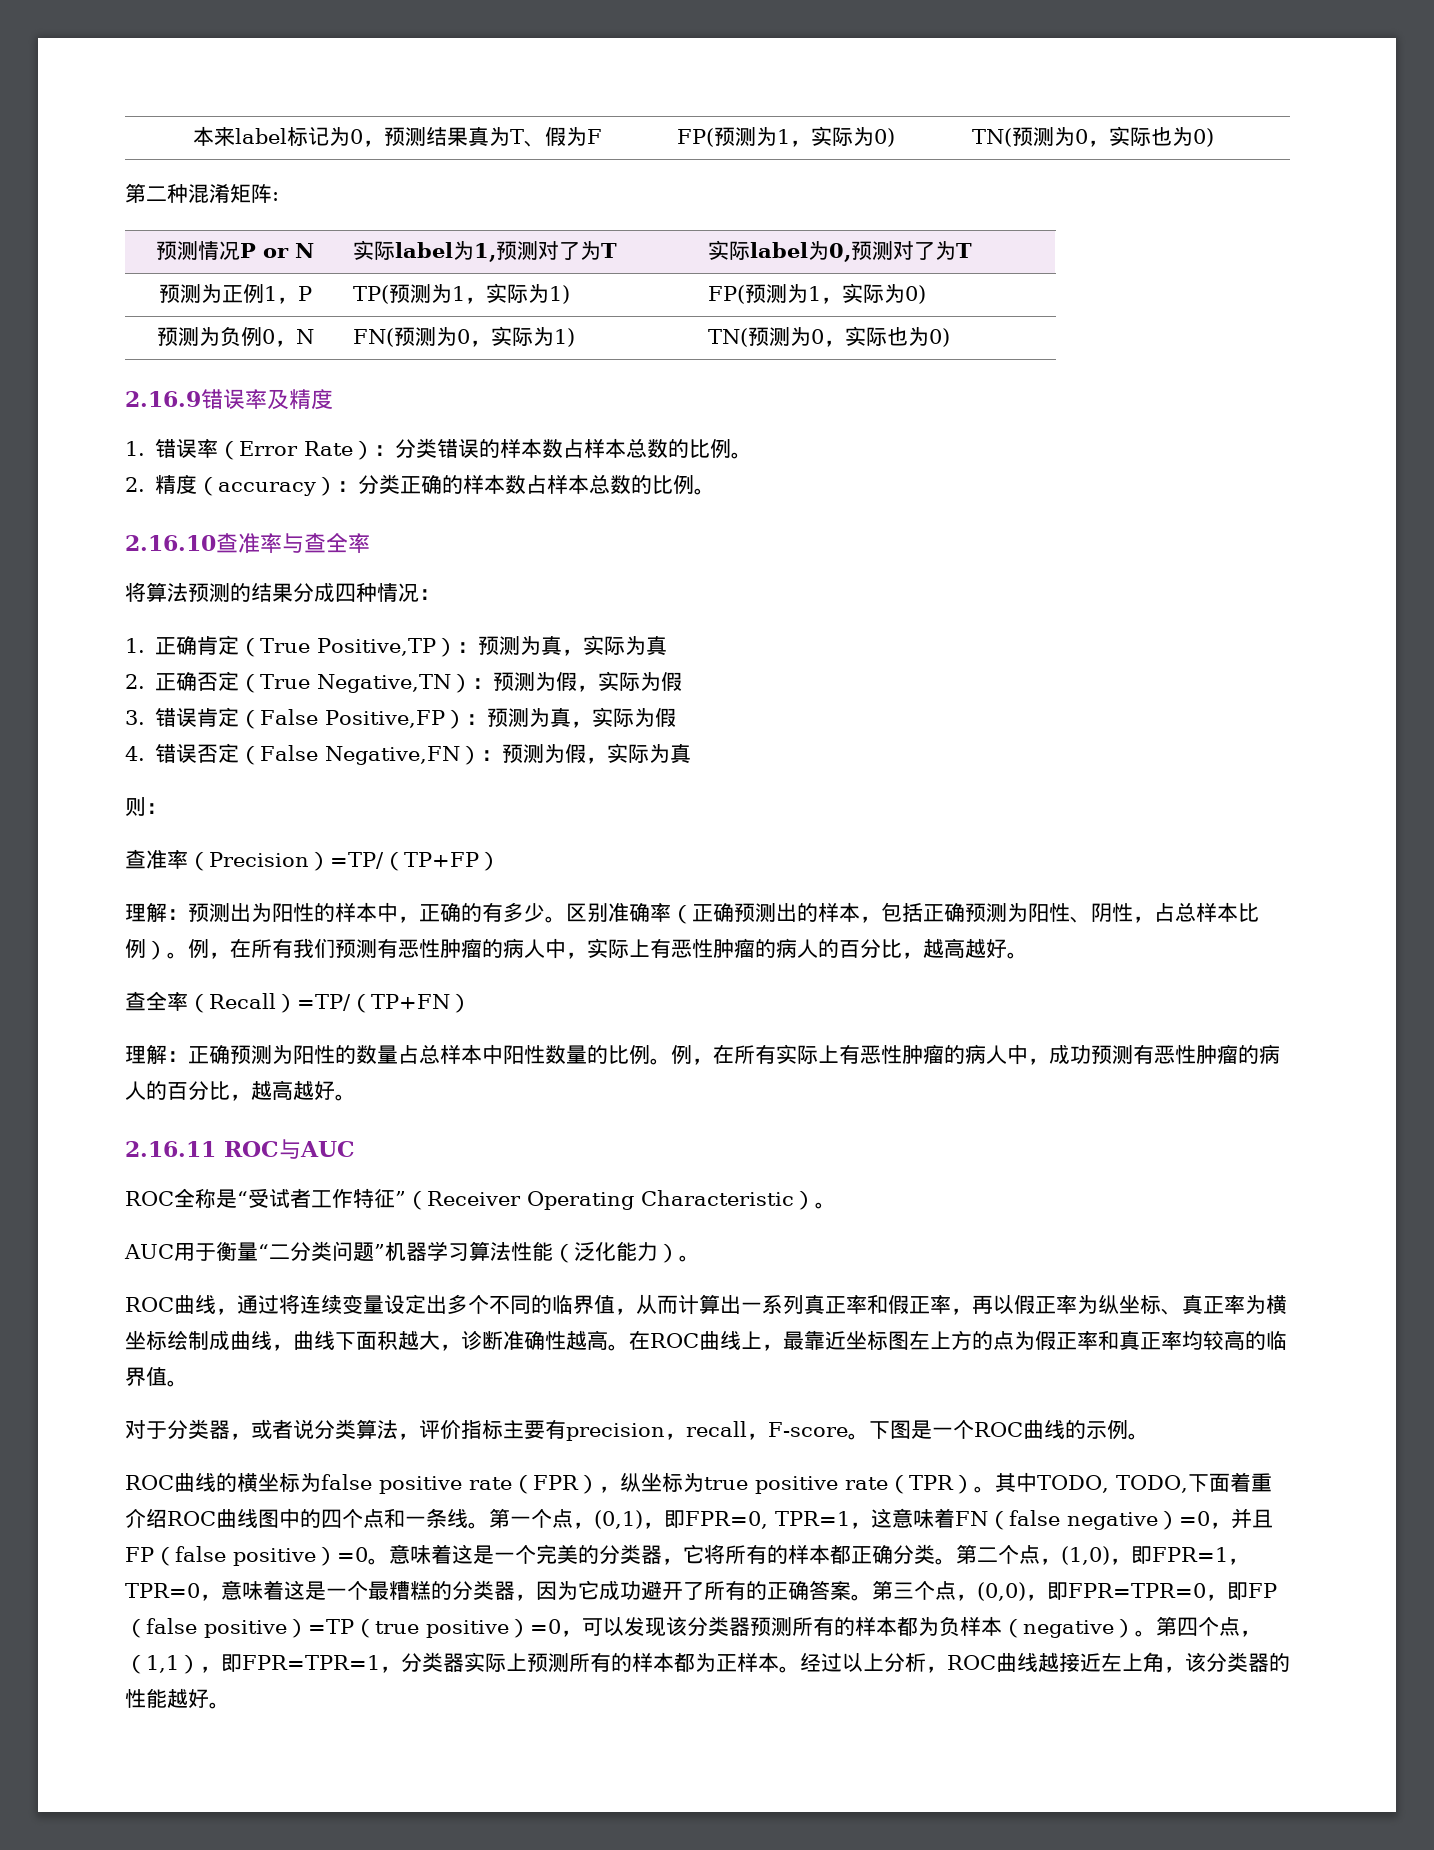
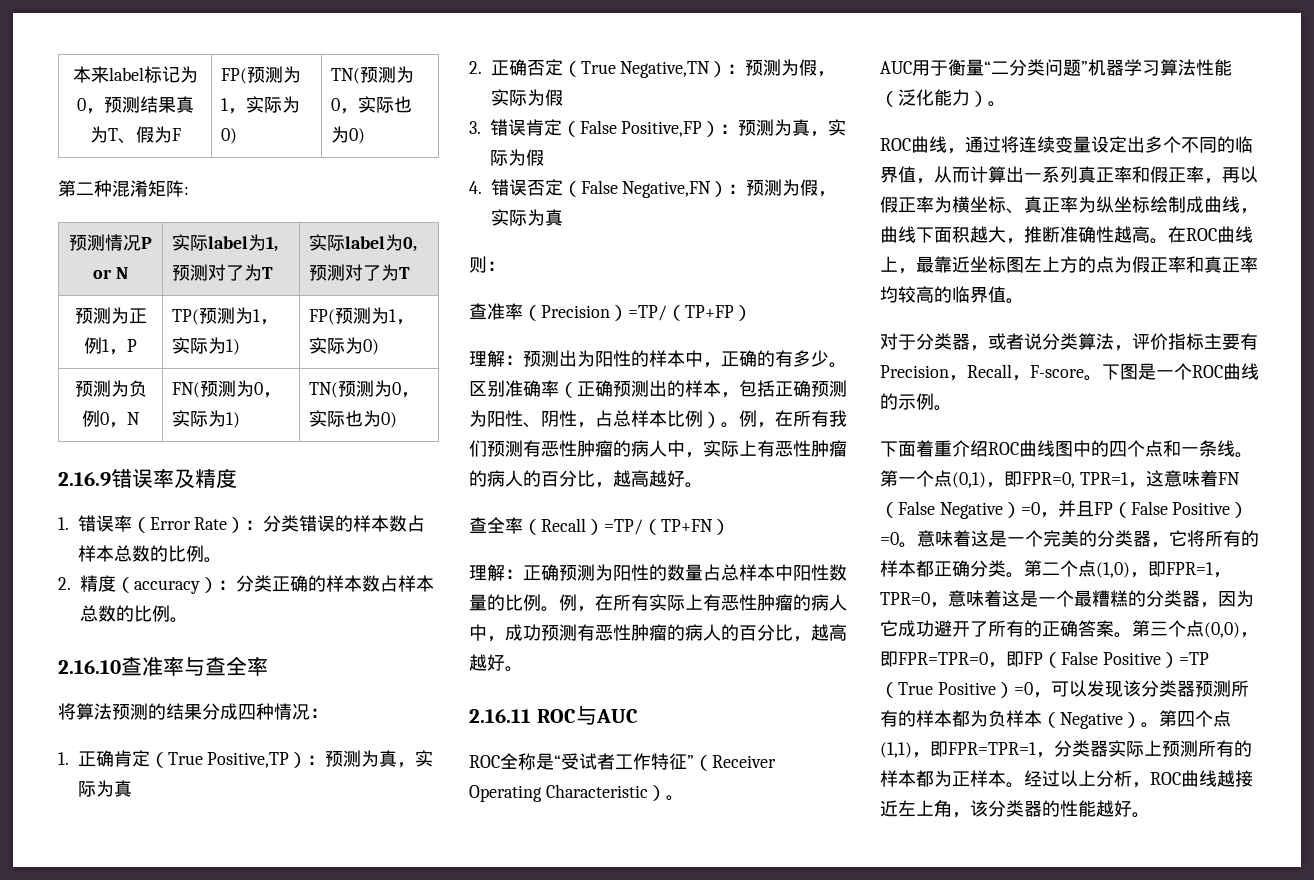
- ROC曲线，通过将连续变量设定出多个不同的临界值，从而计算出一系列真正率和假正率，再以假正率为纵坐标、真正率为横坐标绘制成曲线，曲线下面积越大，诊断准确性越高。
+ ROC曲线，通过将连续变量设定出多个不同的临界值，从而计算出一系列真正率和假正率，再以假正率为横坐标、真正率为纵坐标绘制成曲线，曲线下面积越大，推断准确性越高。
- 对于分类器，或者说分类算法，评价指标主要有precision，recall，F-score。
+ 对于分类器，或者说分类算法，评价指标主要有Precision，Recall，F-score。
- ROC曲线的横坐标为false positive rate（FPR），纵坐标为true positive rate（TPR）。其中TODO, TODO,下面着重介绍ROC曲线图中的四个点和一条线。
+ 下面着重介绍ROC曲线图中的四个点和一条线。
- 第一个点，(0,1)，即FPR=0, TPR=1，这意味着FN（false negative）=0，并且FP（false positive）=0。
+ 第一个点(0,1)，即FPR=0, TPR=1，这意味着FN（False Negative）=0，并且FP（False Positive）=0。
- 第二个点，(1,0)，即FPR=1，TPR=0，意味着这是一个最糟糕的分类器，因为它成功避开了所有的正确答案。
+ 第二个点(1,0)，即FPR=1，TPR=0，意味着这是一个最糟糕的分类器，因为它成功避开了所有的正确答案。
- 第三个点，(0,0)，即FPR=TPR=0，即FP（false positive）=TP（true positive）=0，可以发现该分类器预测所有的样本都为负样本（negative）。
+ 第三个点(0,0)，即FPR=TPR=0，即FP（False Positive）=TP（True Positive）=0，可以发现该分类器预测所有的样本都为负样本（Negative）。
- 第四个点，（1,1），即FPR=TPR=1，分类器实际上预测所有的样本都为正样本。
+ 第四个点(1,1)，即FPR=TPR=1，分类器实际上预测所有的样本都为正样本。

